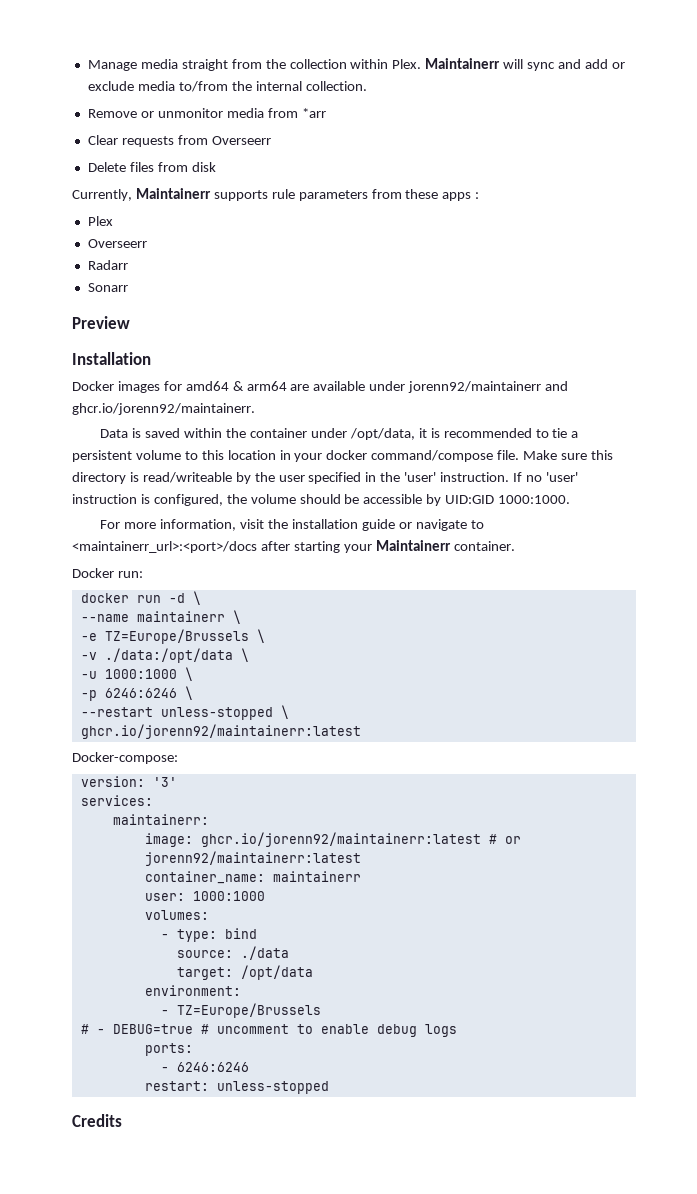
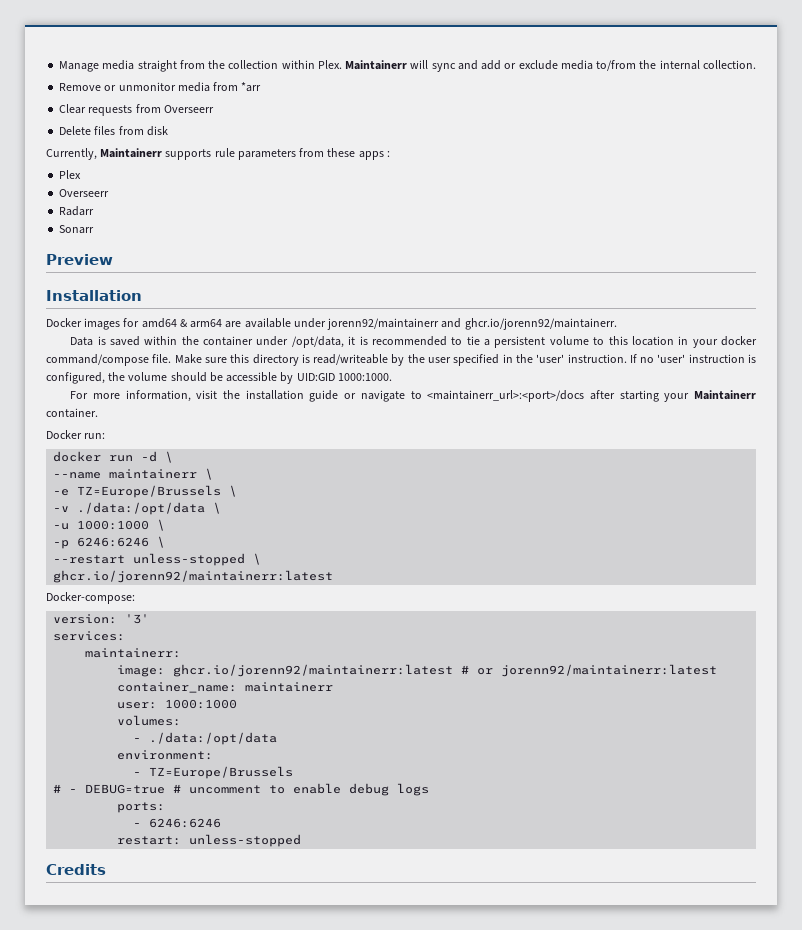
- - type: bind
- source: ./data
- target: /opt/data
+ - ./data:/opt/data

